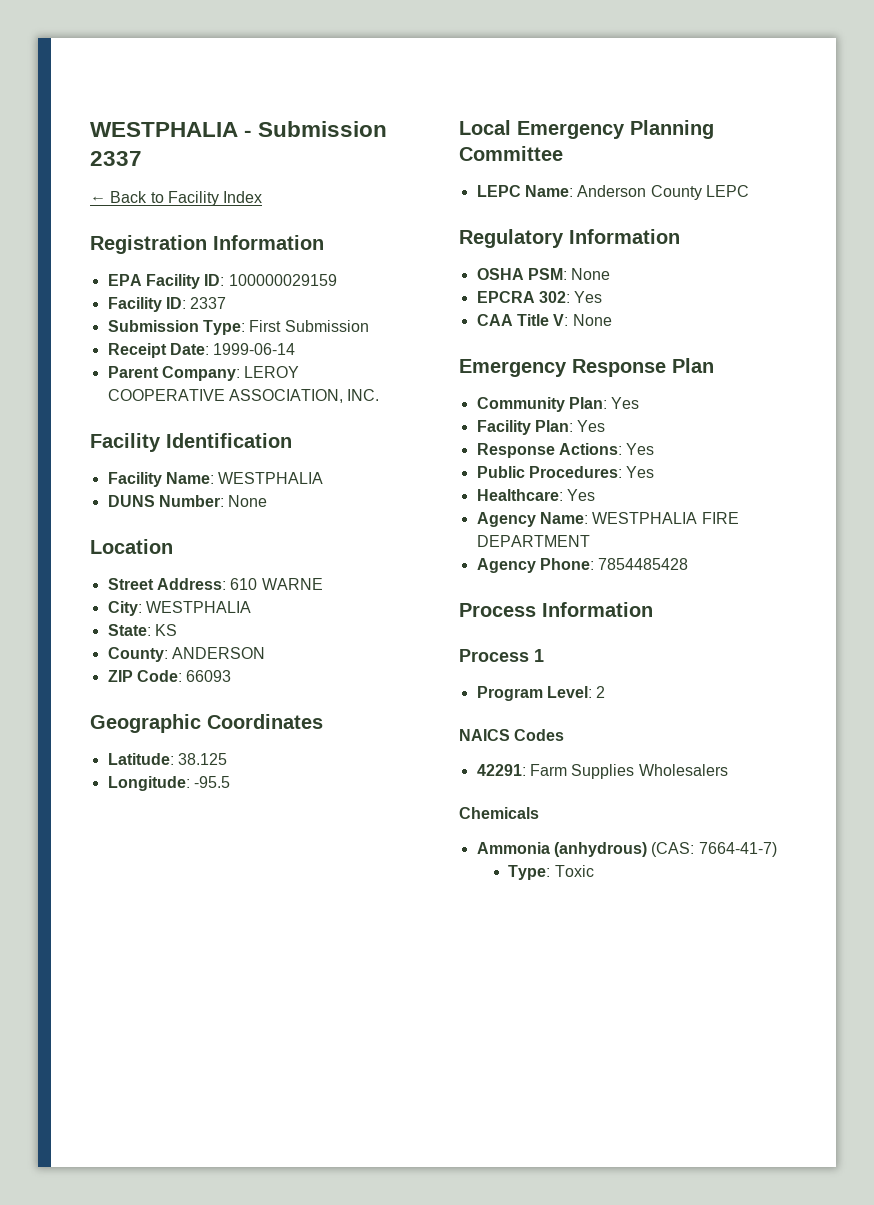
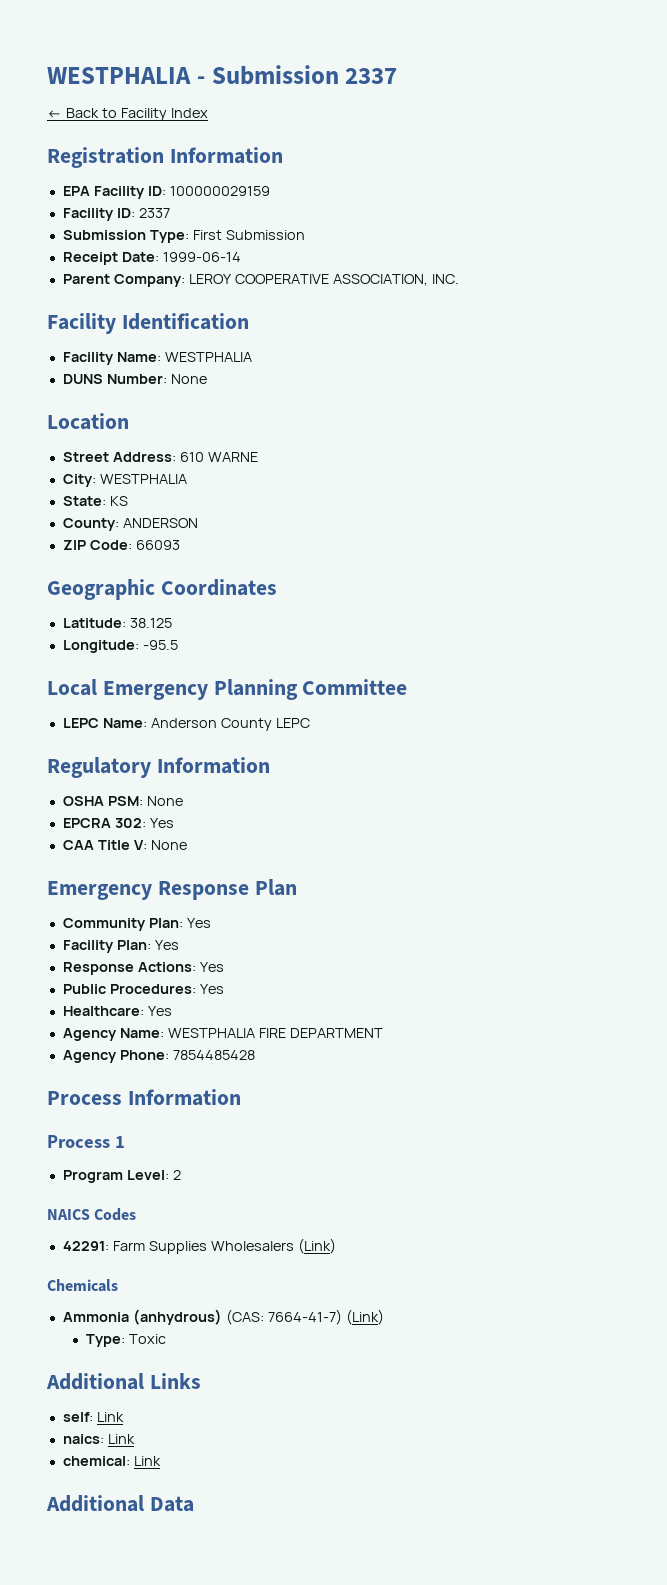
- 42291: Farm Supplies Wholesalers
+ 42291: Farm Supplies Wholesalers (Link)
- Ammonia (anhydrous) (CAS: 7664-41-7)
+ Ammonia (anhydrous) (CAS: 7664-41-7) (Link)
+ Additional Links
+ self: Link
+ naics: Link
+ chemical: Link
+ Additional Data

